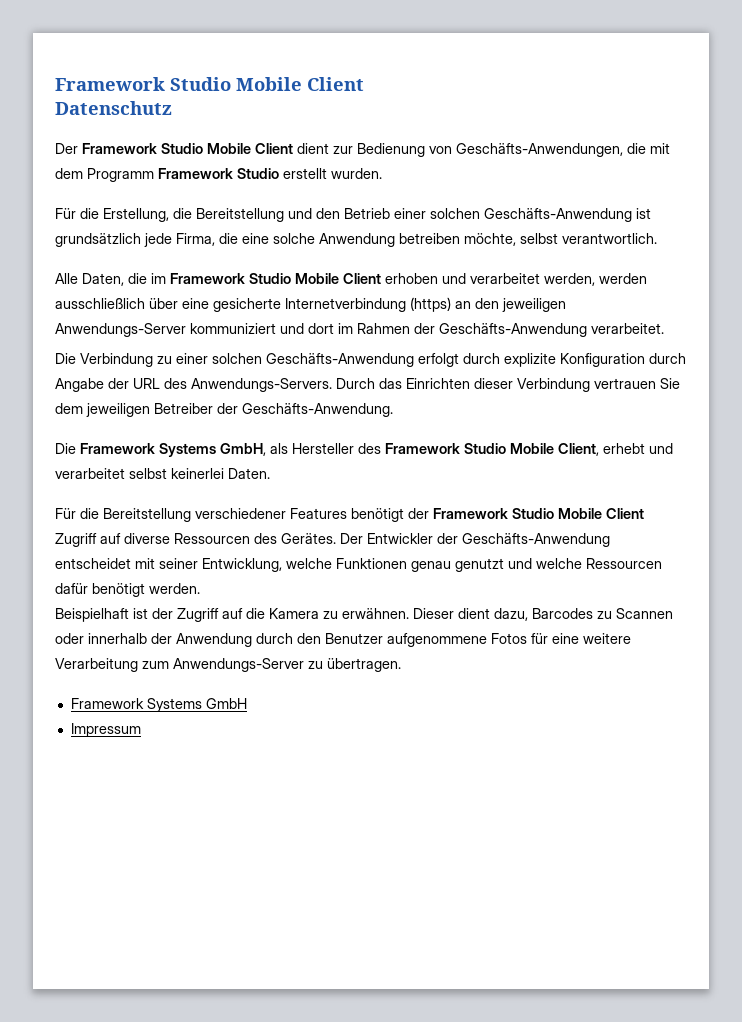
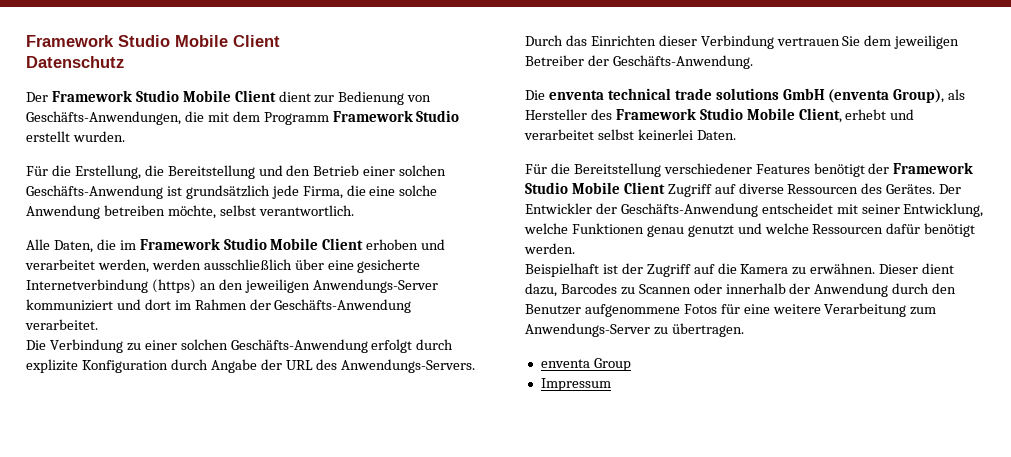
- Die Framework Systems GmbH, als Hersteller des Framework Studio Mobile Client, erhebt und verarbeitet selbst keinerlei Daten.
+ Die enventa technical trade solutions GmbH (enventa Group), als Hersteller des Framework Studio Mobile Client, erhebt und verarbeitet selbst keinerlei Daten.
- Framework Systems GmbH
+ enventa Group

